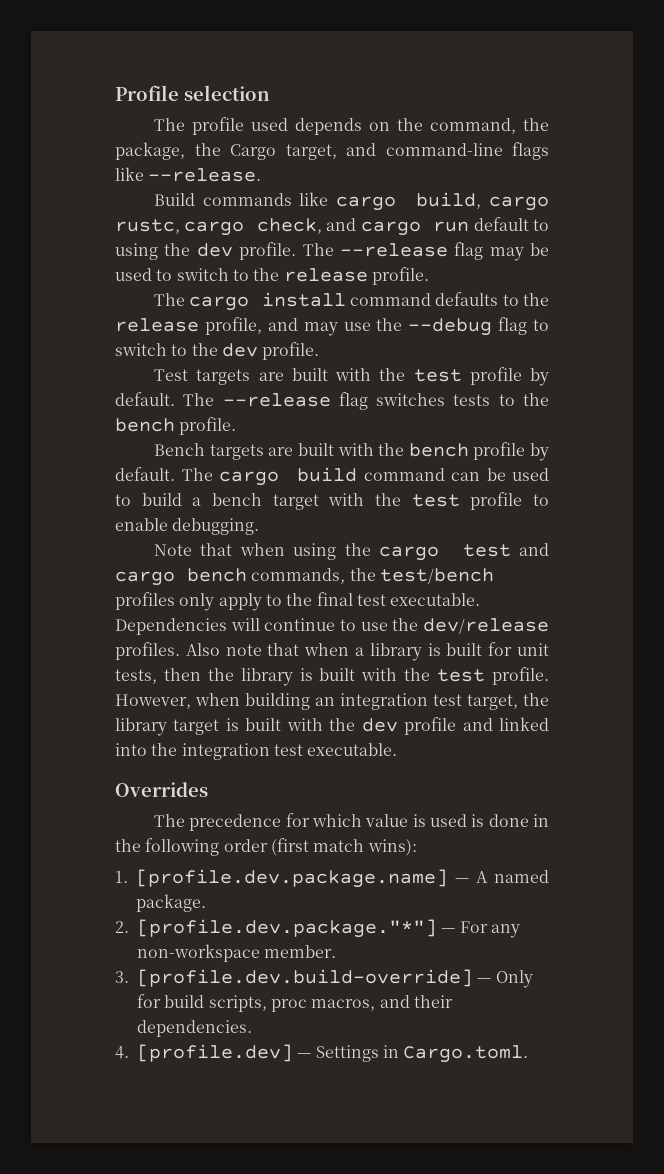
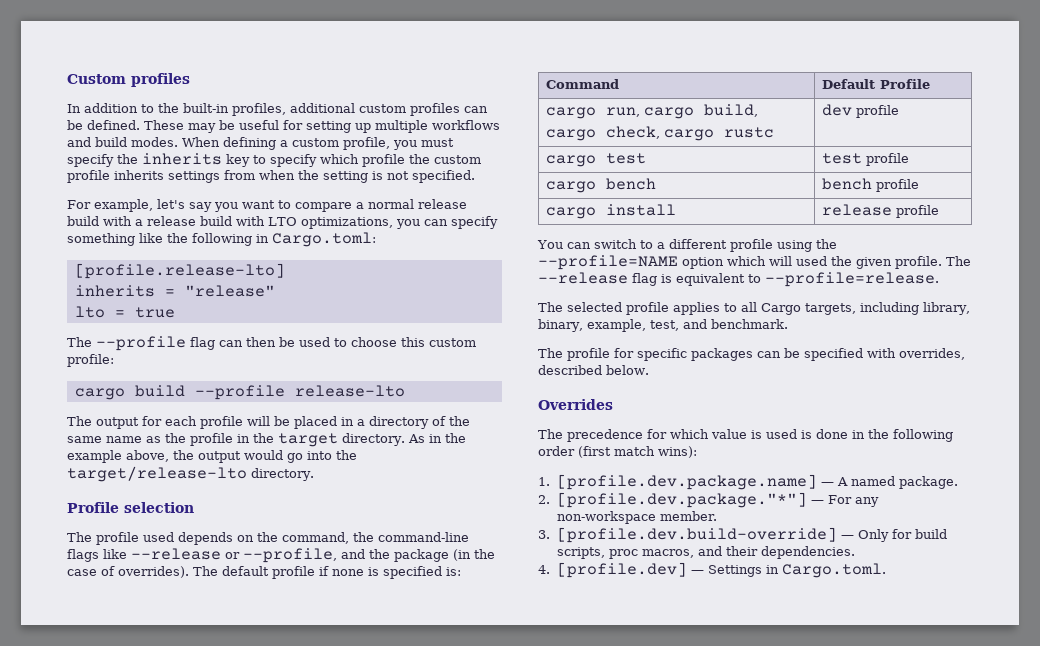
+ Custom profiles
+ In addition to the built-in profiles, additional custom profiles can be defined. These may be useful for setting up multiple workflows and build modes. When defining a custom profile, you must specify the inherits key to specify which profile the custom profile inherits settings from when the setting is not specified.
+ For example, let's say you want to compare a normal release build with a release build with LTO optimizations, you can specify something like the following in Cargo.toml:
+ [profile.release-lto]
+ inherits = "release"
+ lto = true
+ The --profile flag can then be used to choose this custom profile:
+ cargo build --profile release-lto
+ The output for each profile will be placed in a directory of the same name as the profile in the target directory. As in the example above, the output would go into the target/release-lto directory.
- The profile used depends on the command, the package, the Cargo target, and command-line flags like --release.
- Build commands like cargo build, cargo rustc, cargo check, and cargo run default to using the dev profile. The --release flag may be used to switch to the release profile.
- The cargo install command defaults to the release profile, and may use the --debug flag to switch to the dev profile.
- Test targets are built with the test profile by default. The --release flag switches tests to the bench profile.
- Bench targets are built with the bench profile by default. The cargo build command can be used to build a bench target with the test profile to enable debugging.
- Note that when using the cargo test and cargo bench commands, the test/bench profiles only apply to the final test executable. Dependencies will continue to use the dev/release profiles. Also note that when a library is built for unit tests, then the library is built with the test profile. However, when building an integration test target, the library target is built with the dev profile and linked into the integration test executable.
+ The profile used depends on the command, the command-line flags like --release or --profile, and the package (in the case of overrides). The default profile if none is specified is:
+ Command | Default Profile
+ cargo run, cargo build,
+ cargo check, cargo rustc | dev profile
+ cargo test | test profile
+ cargo bench | bench profile
+ cargo install | release profile
+ You can switch to a different profile using the --profile=NAME option which will used the given profile. The --release flag is equivalent to --profile=release.
+ The selected profile applies to all Cargo targets, including library, binary, example, test, and benchmark.
+ The profile for specific packages can be specified with overrides, described below.

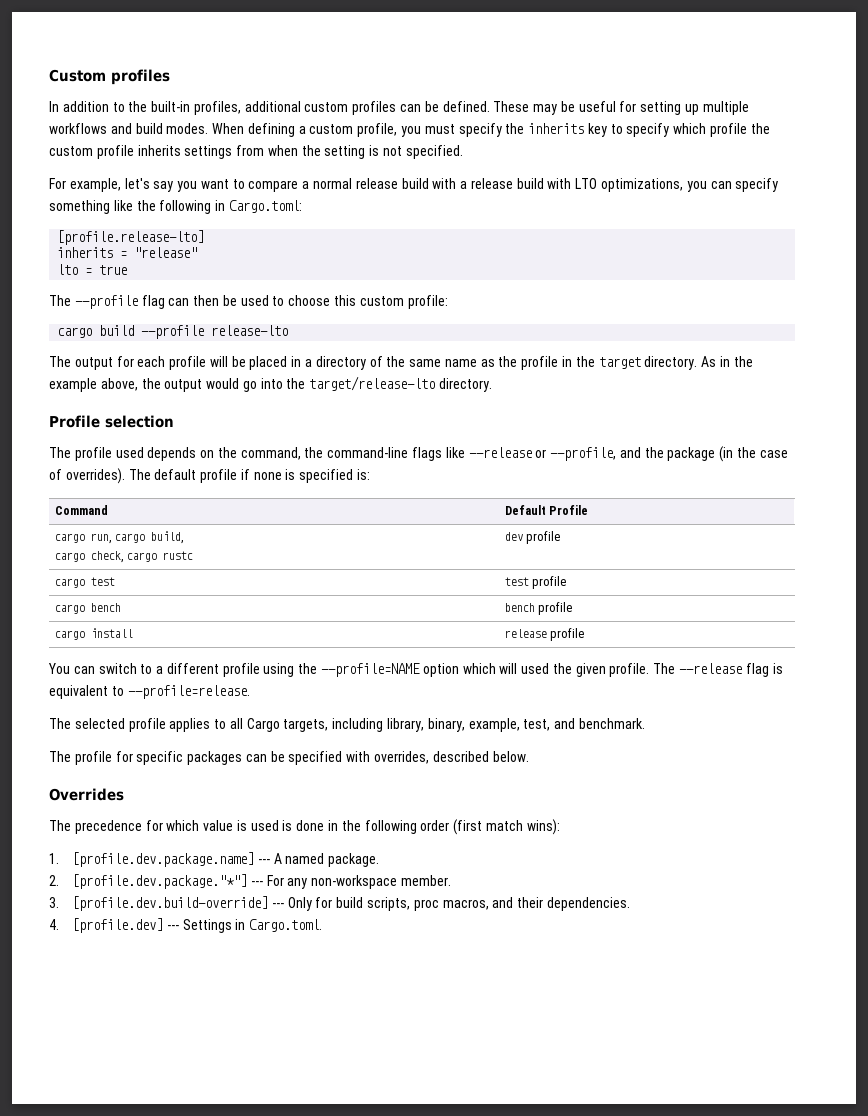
- 1. [profile.dev.package.name] — A named package.
+ 1. [profile.dev.package.name] --- A named package.
- 2. [profile.dev.package."*"] — For any non-workspace member.
+ 2. [profile.dev.package."*"] --- For any non-workspace member.
- 3. [profile.dev.build-override] — Only for build scripts, proc macros, and their dependencies.
+ 3. [profile.dev.build-override] --- Only for build scripts, proc macros, and their dependencies.
- 4. [profile.dev] — Settings in Cargo.toml.
+ 4. [profile.dev] --- Settings in Cargo.toml.

